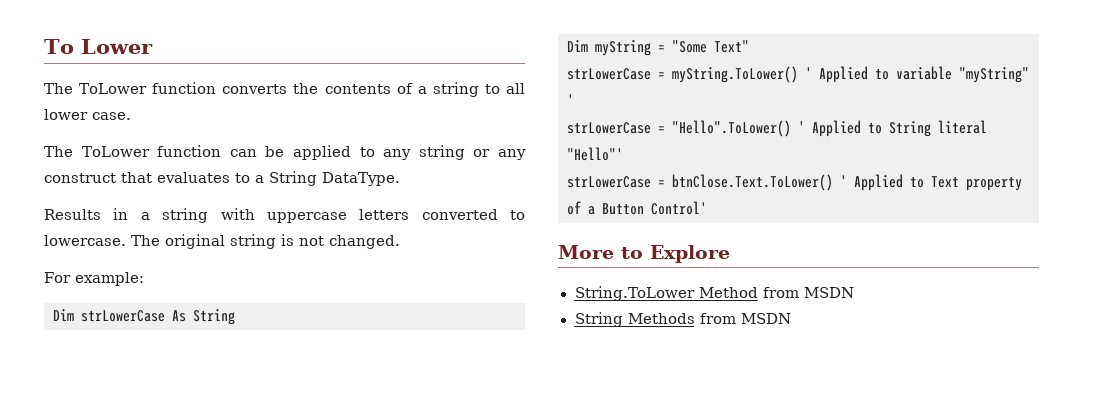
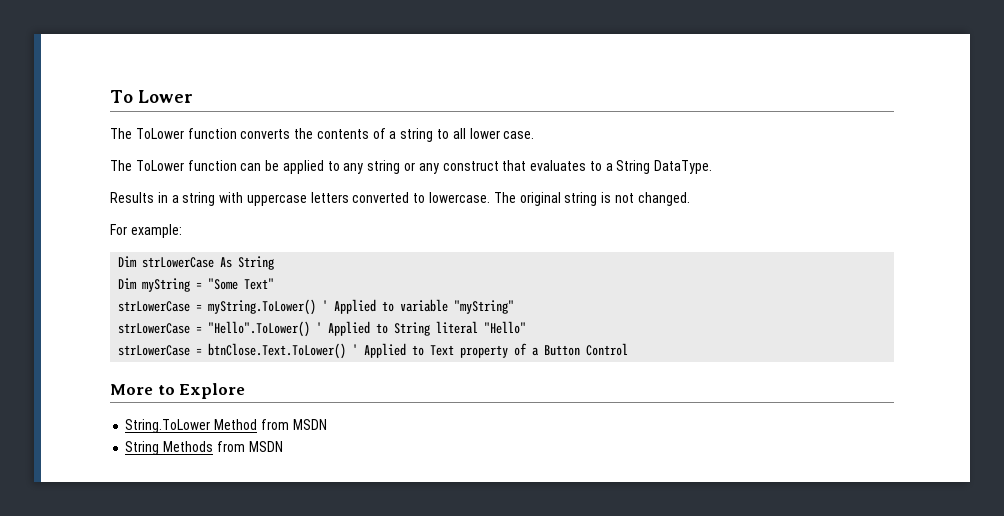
- strLowerCase = myString.ToLower() ' Applied to variable "myString" '
+ strLowerCase = myString.ToLower() ' Applied to variable "myString"
- strLowerCase = "Hello".ToLower() ' Applied to String literal "Hello"'
+ strLowerCase = "Hello".ToLower() ' Applied to String literal "Hello"
- strLowerCase = btnClose.Text.ToLower() ' Applied to Text property of a Button Control'
+ strLowerCase = btnClose.Text.ToLower() ' Applied to Text property of a Button Control

